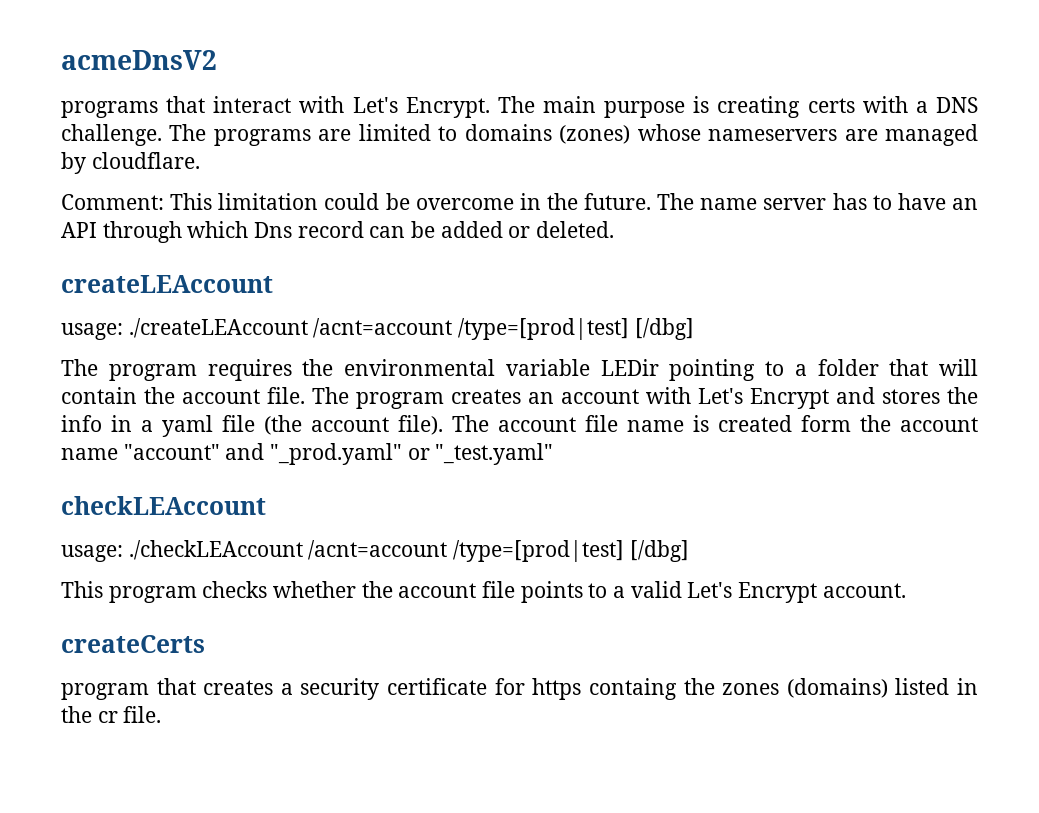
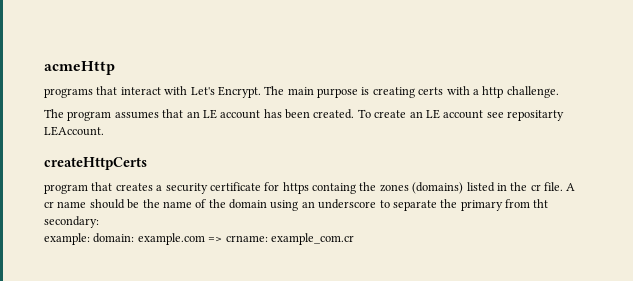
- acmeDnsV2
+ acmeHttp
- The main purpose is creating certs with a DNS challenge. The programs are limited to domains (zones) whose nameservers are managed by cloudflare.
- Comment: This limitation could be overcome in the future. The name server has to have an API through which Dns record can be added or deleted.
- createLEAccount
- usage: ./createLEAccount /acnt=account /type=[prod|test] [/dbg]
- The program requires the environmental variable LEDir pointing to a folder that will contain the account file. The program creates an account with Let's Encrypt and stores the info in a yaml file (the account file). The account file name is created form the account name "account" and "_prod.yaml" or "_test.yaml"
- checkLEAccount
- usage: ./checkLEAccount /acnt=account /type=[prod|test] [/dbg]
- This program checks whether the account file points to a valid Let's Encrypt account.
- createCerts
+ The main purpose is creating certs with a http challenge.
+ The program assumes that an LE account has been created. To create an LE account see repositarty LEAccount.
+ createHttpCerts
+ A cr name should be the name of the domain using an underscore to separate the primary from tht secondary:
+ example: domain: example.com => crname: example_com.cr

